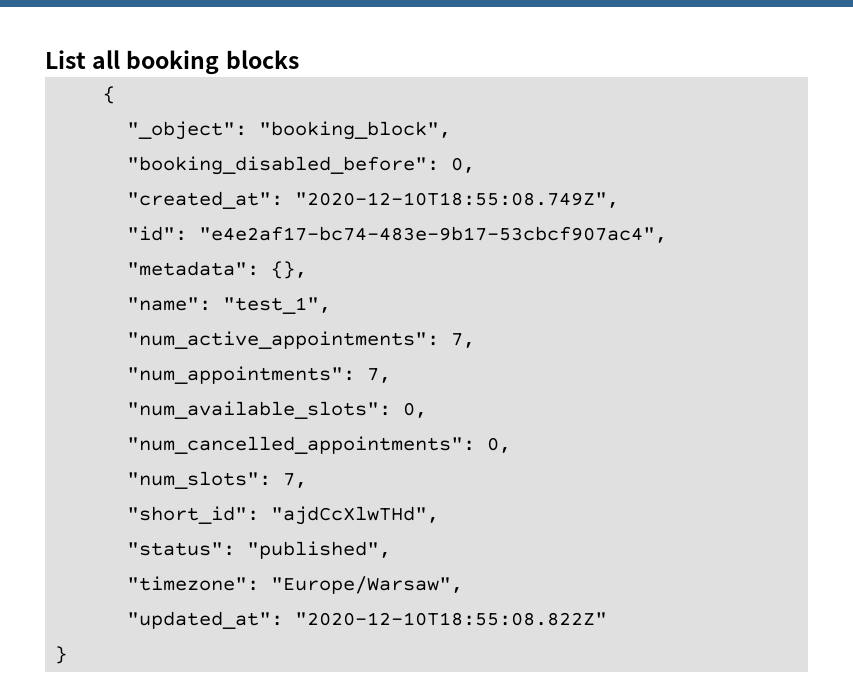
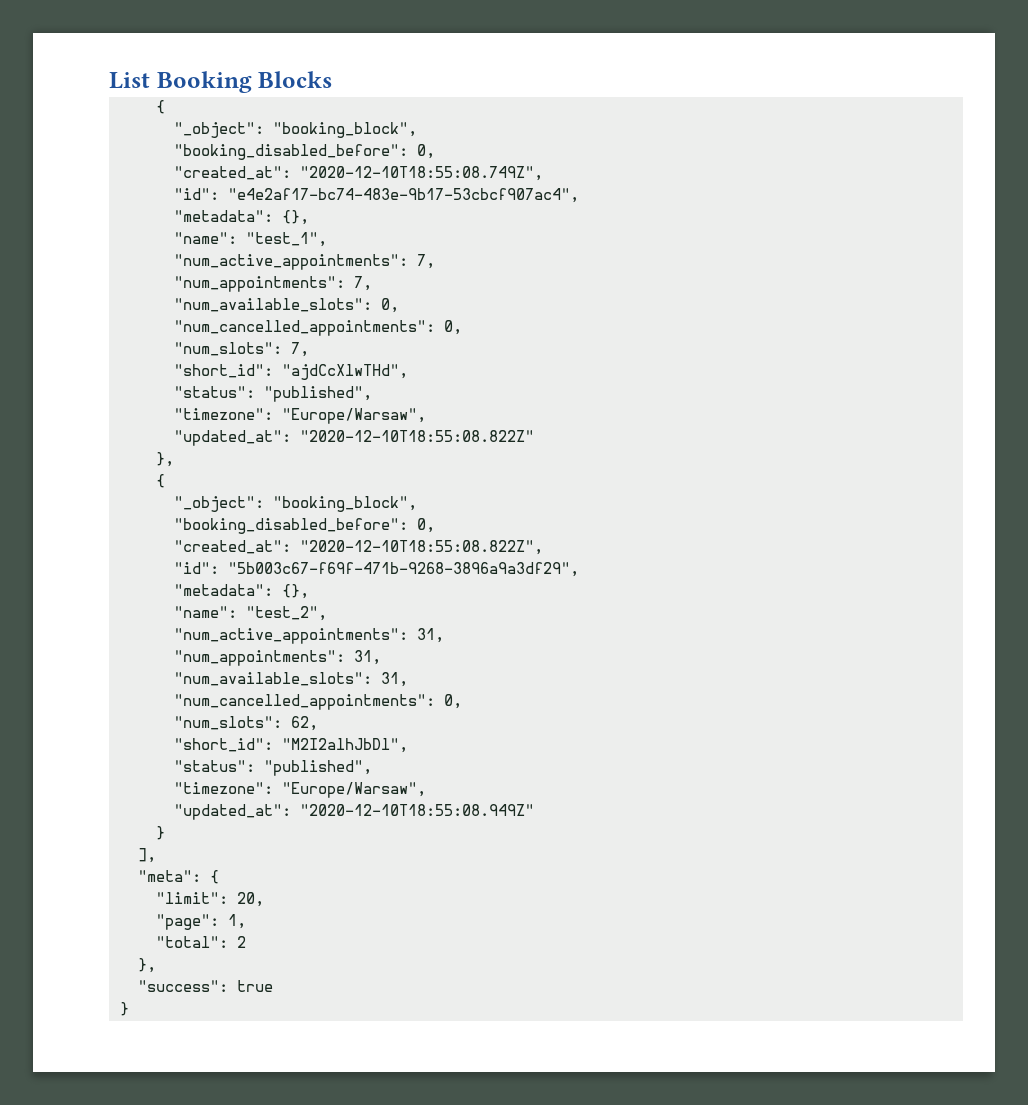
- List all booking blocks
+ List Booking Blocks
  "updated_at": "2020-12-10T18:55:08.822Z"
+ },
+ {
+ "_object": "booking_block",
+ "booking_disabled_before": 0,
+ "created_at": "2020-12-10T18:55:08.822Z",
+ "id": "5b003c67-f69f-471b-9268-3896a9a3df29",
+ "metadata": {},
+ "name": "test_2",
+ "num_active_appointments": 31,
+ "num_appointments": 31,
+ "num_available_slots": 31,
+ "num_cancelled_appointments": 0,
+ "num_slots": 62,
+ "short_id": "M2I2alhJbDl",
+ "status": "published",
+ "timezone": "Europe/Warsaw",
+ "updated_at": "2020-12-10T18:55:08.949Z"
+ }
+ ],
+ "meta": {
+ "limit": 20,
+ "page": 1,
+ "total": 2
+ },
+ "success": true

